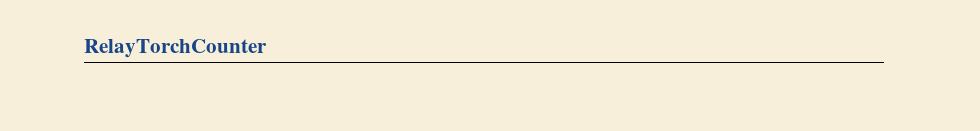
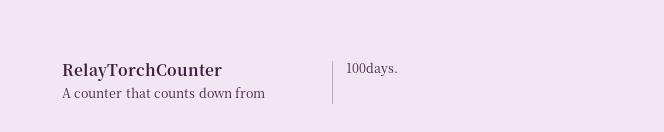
+ A counter that counts down from 100days.

